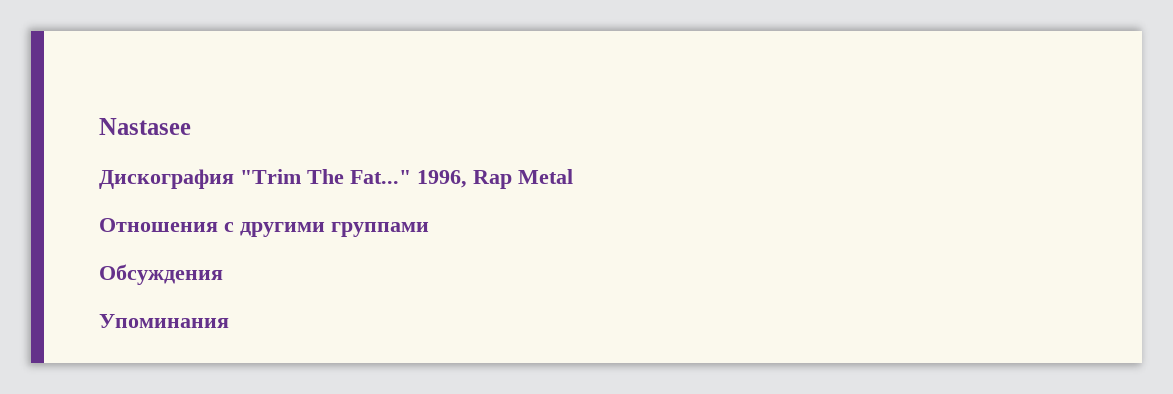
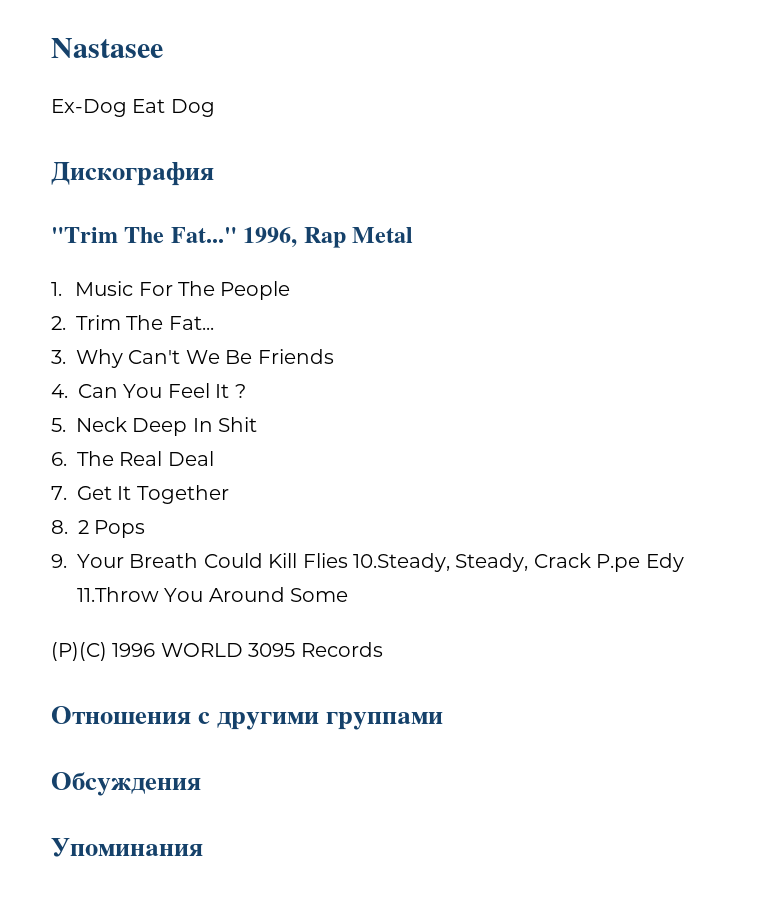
+ Ex-Dog Eat Dog
- Дискография "Trim The Fat..."
+ Дискография
+ "Trim The Fat..."
+ 1. Music For The People
+ 2. Trim The Fat...
+ 3. Why Can't We Be Friends
+ 4. Can You Feel It ?
+ 5. Neck Deep In Shit
+ 6. The Real Deal
+ 7. Get It Together
+ 8. 2 Pops
+ 9. Your Breath Could Kill Flies 10.Steady, Steady, Crack P.pe Edy 11.Throw You Around Some
+ (P)(C) 1996 WORLD 3095 Records

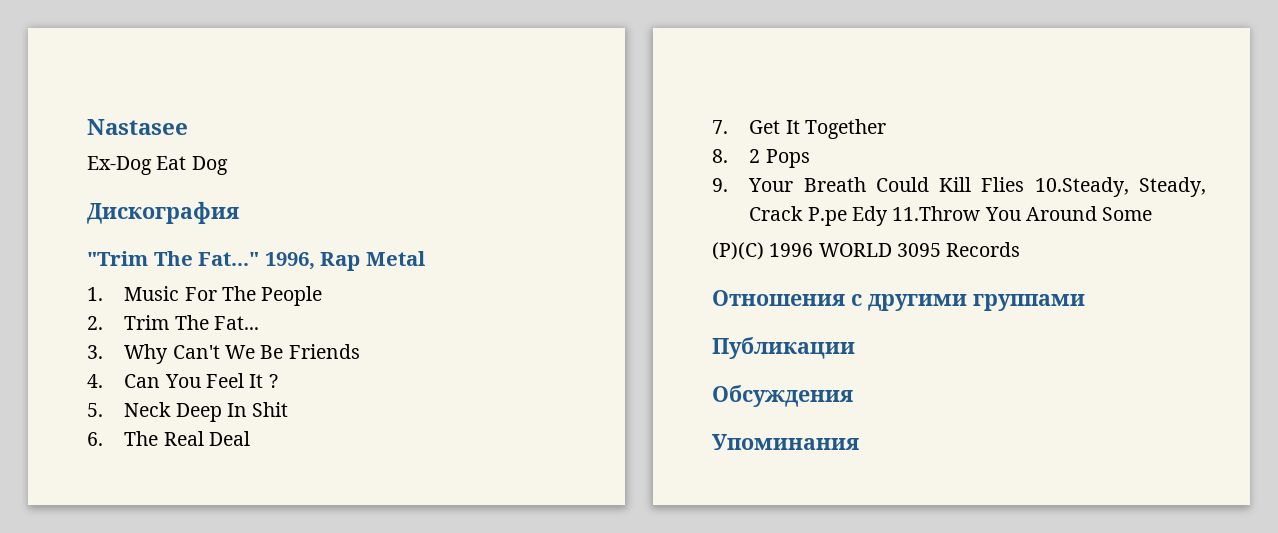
+ Публикации

